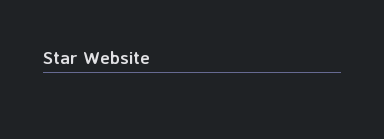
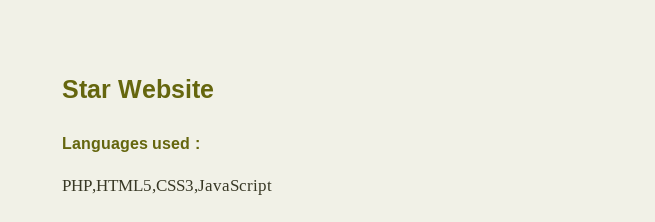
+ Languages used :
+ PHP,HTML5,CSS3,JavaScript

